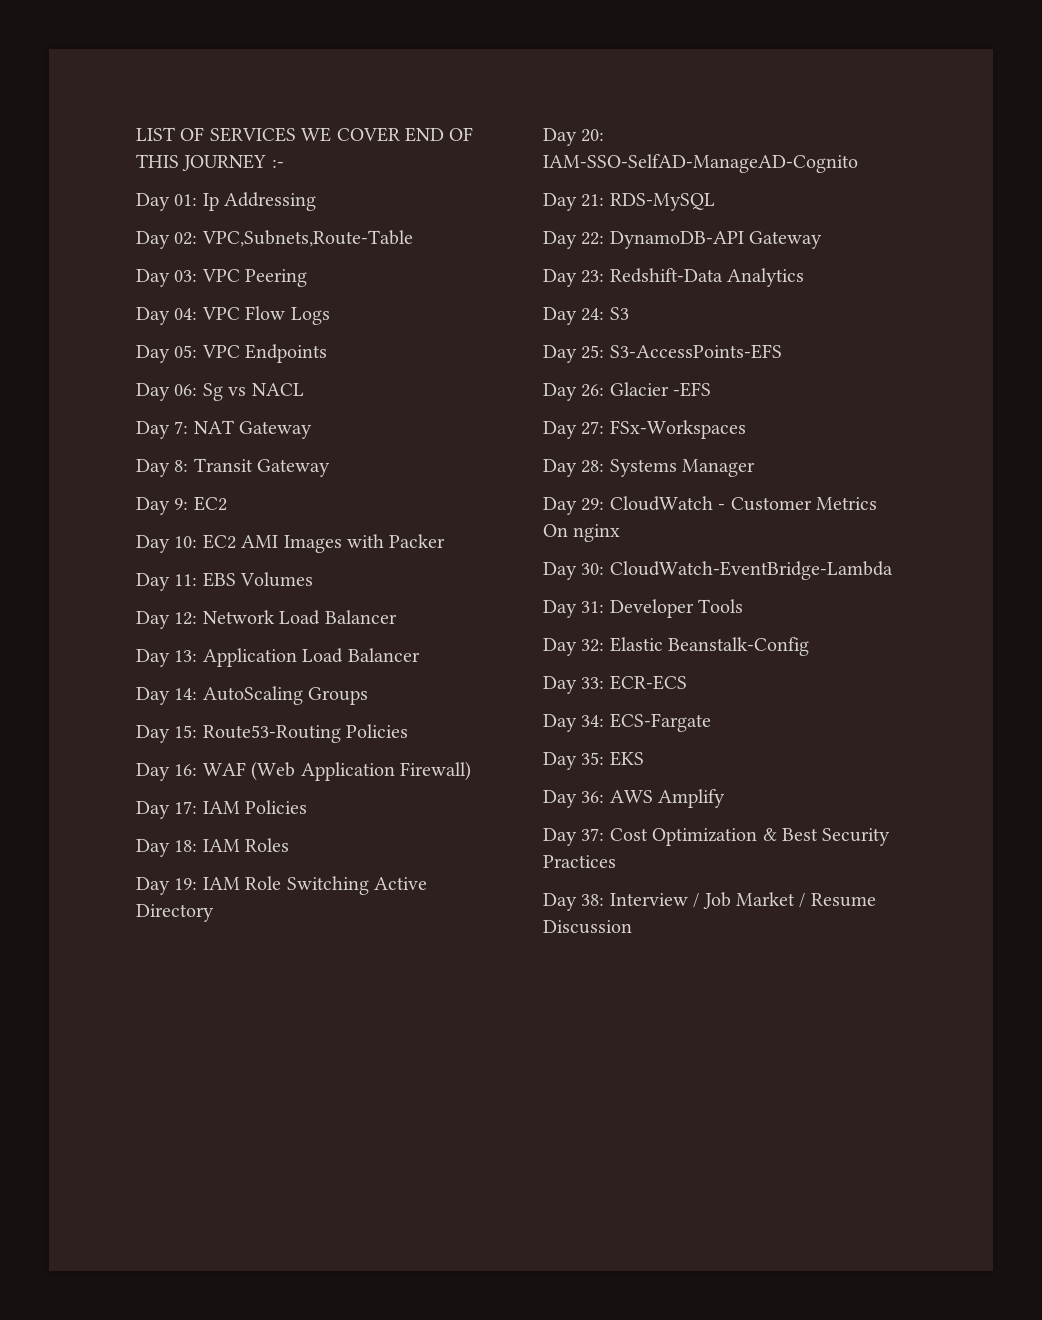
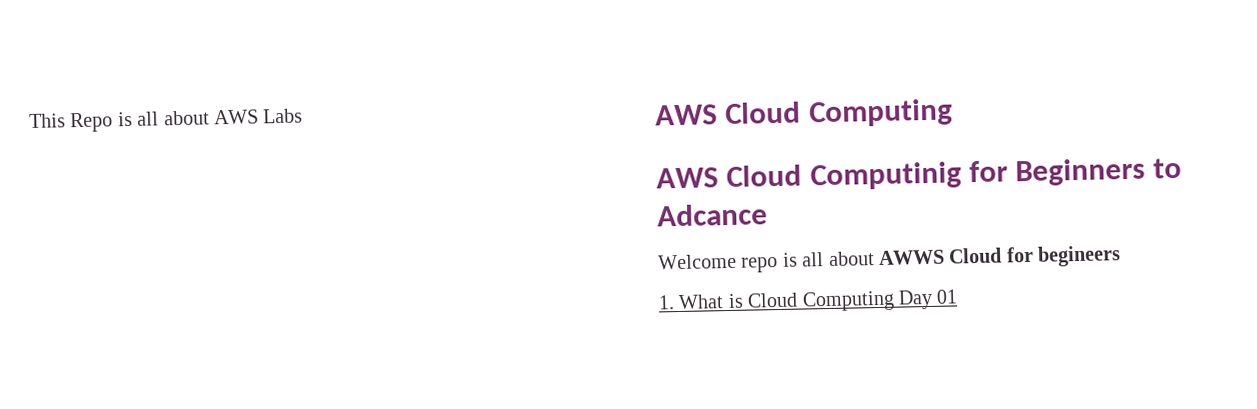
- LIST OF SERVICES WE COVER END OF THIS JOURNEY :-
- Day 01: Ip Addressing
- Day 02: VPC,Subnets,Route-Table
- Day 03: VPC Peering
- Day 04: VPC Flow Logs
- Day 05: VPC Endpoints
- Day 06: Sg vs NACL
- Day 7: NAT Gateway
- Day 8: Transit Gateway
- Day 9: EC2
- Day 10: EC2 AMI Images with Packer
- Day 11: EBS Volumes
- Day 12: Network Load Balancer
- Day 13: Application Load Balancer
- Day 14: AutoScaling Groups
- Day 15: Route53-Routing Policies
- Day 16: WAF (Web Application Firewall)
- Day 17: IAM Policies
- Day 18: IAM Roles
- Day 19: IAM Role Switching Active Directory
- Day 20: IAM-SSO-SelfAD-ManageAD-Cognito
- Day 21: RDS-MySQL
- Day 22: DynamoDB-API Gateway
- Day 23: Redshift-Data Analytics
- Day 24: S3
- Day 25: S3-AccessPoints-EFS
- Day 26: Glacier -EFS
- Day 27: FSx-Workspaces
- Day 28: Systems Manager
- Day 29: CloudWatch - Customer Metrics On nginx
- Day 30: CloudWatch-EventBridge-Lambda
- Day 31: Developer Tools
- Day 32: Elastic Beanstalk-Config
- Day 33: ECR-ECS
- Day 34: ECS-Fargate
- Day 35: EKS
- Day 36: AWS Amplify
- Day 37: Cost Optimization & Best Security Practices
- Day 38: Interview / Job Market / Resume Discussion
+ This Repo is all about AWS Labs
+ AWS Cloud Computing
+ AWS Cloud Computinig for Beginners to Adcance
+ Welcome repo is all about AWWS Cloud for begineers
+ 1. What is Cloud Computing Day 01

